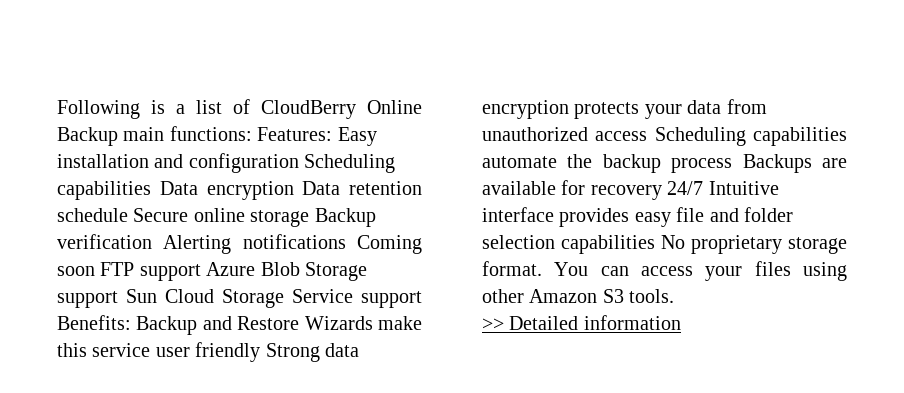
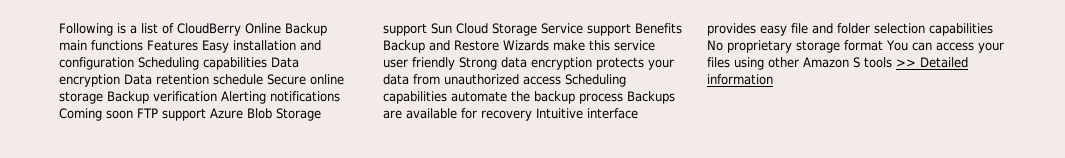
- Following is a list of CloudBerry Online Backup main functions: Features: Easy installation and configuration Scheduling capabilities Data encryption Data retention schedule Secure online storage Backup verification Alerting notifications Coming soon FTP support Azure Blob Storage support Sun Cloud Storage Service support Benefits: Backup and Restore Wizards make this service user friendly Strong data encryption protects your data from unauthorized access Scheduling capabilities automate the backup process Backups are available for recovery 24/7 Intuitive interface provides easy file and folder selection capabilities No proprietary storage format. You can access your files using other Amazon S3 tools.
- >> Detailed information
+ Following is a list of CloudBerry Online Backup main functions Features Easy installation and configuration Scheduling capabilities Data encryption Data retention schedule Secure online storage Backup verification Alerting notifications Coming soon FTP support Azure Blob Storage support Sun Cloud Storage Service support Benefits Backup and Restore Wizards make this service user friendly Strong data encryption protects your data from unauthorized access Scheduling capabilities automate the backup process Backups are available for recovery Intuitive interface provides easy file and folder selection capabilities No proprietary storage format You can access your files using other Amazon S tools >> Detailed information

